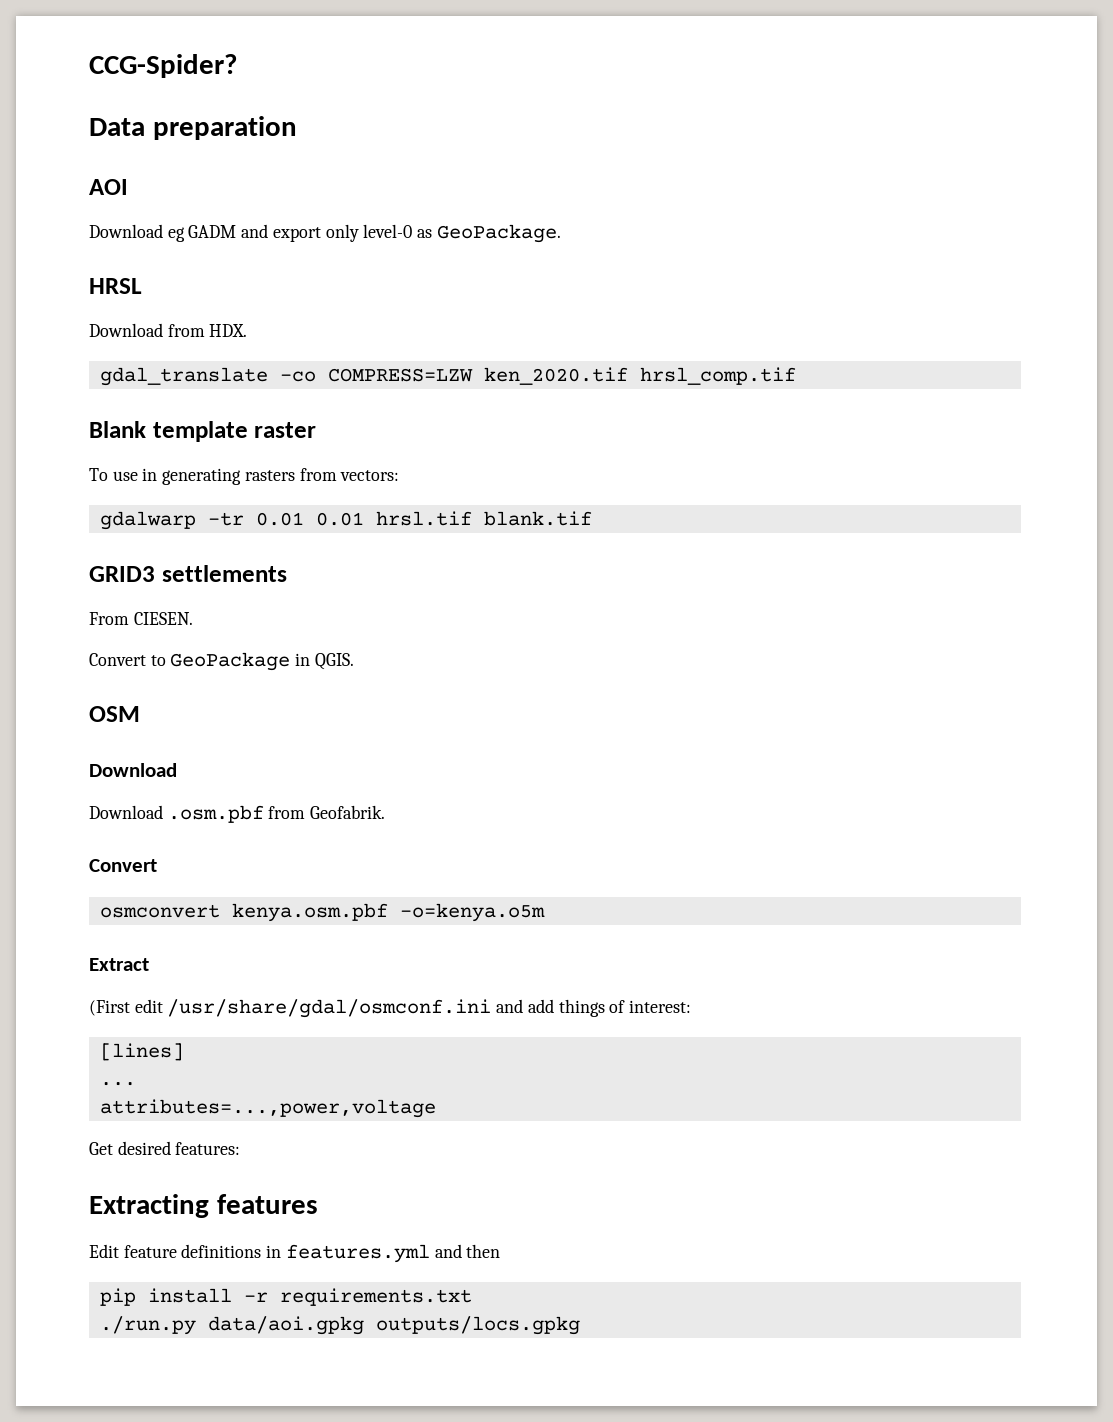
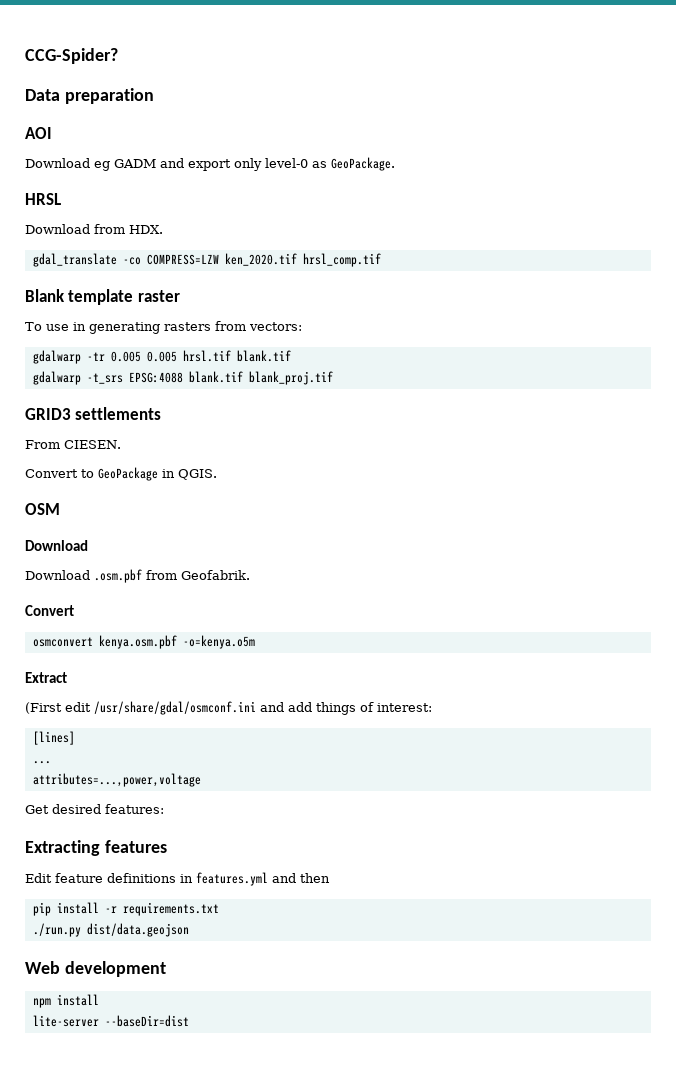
- gdalwarp -tr 0.01 0.01 hrsl.tif blank.tif
+ gdalwarp -tr 0.005 0.005 hrsl.tif blank.tif
+ gdalwarp -t_srs EPSG:4088 blank.tif blank_proj.tif
- ./run.py data/aoi.gpkg outputs/locs.gpkg
+ ./run.py dist/data.geojson
+ Web development
+ npm install
+ lite-server --baseDir=dist

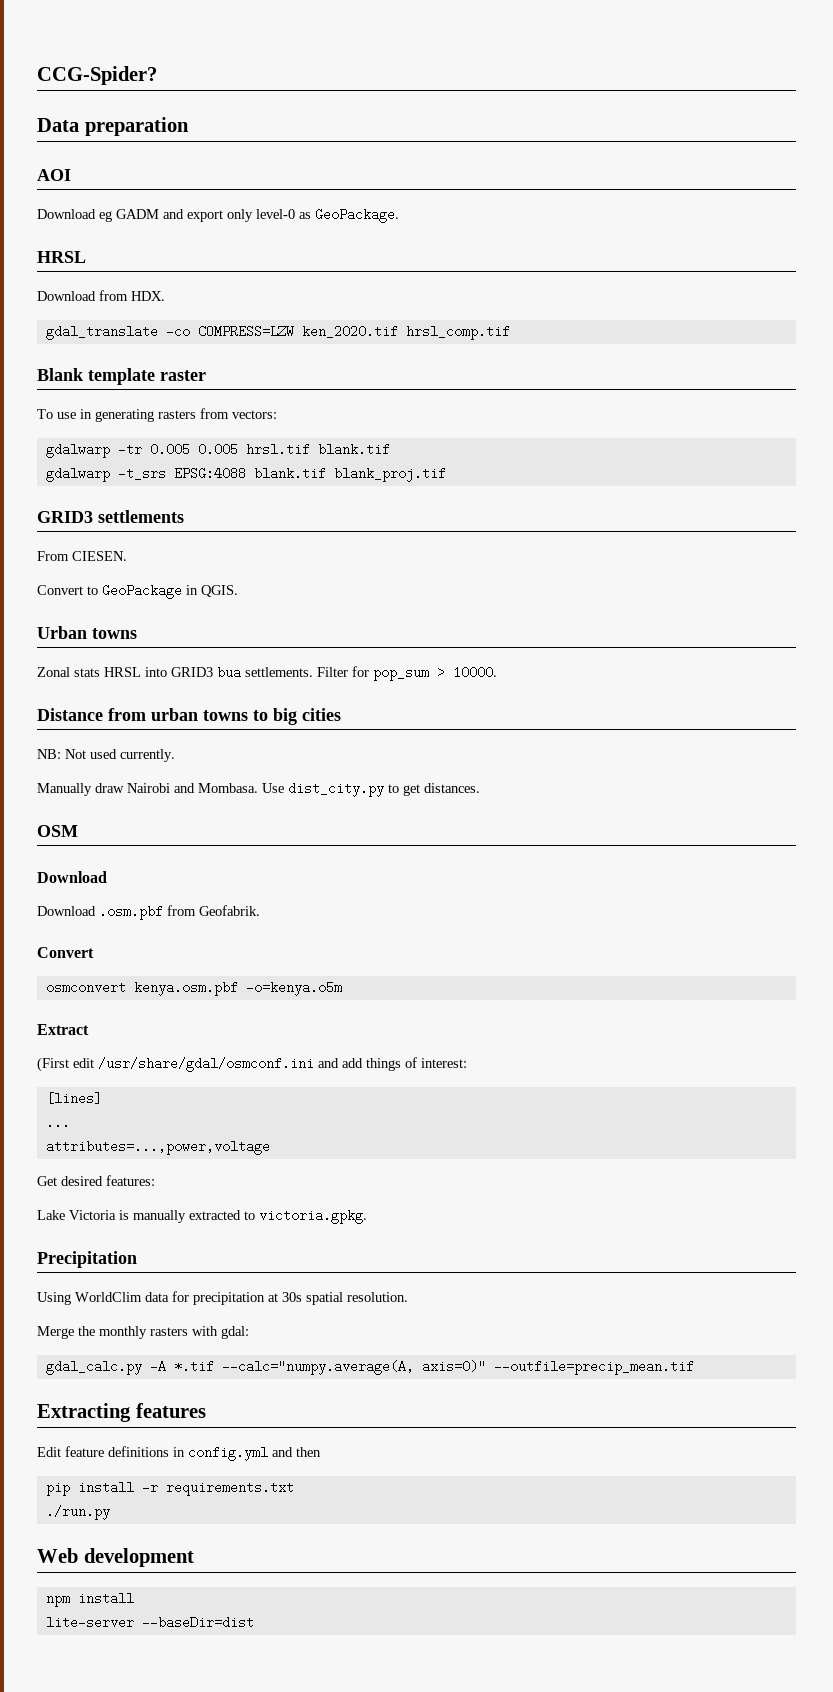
+ Urban towns
+ Zonal stats HRSL into GRID3 bua settlements. Filter for pop_sum > 10000.
+ Distance from urban towns to big cities
+ NB: Not used currently.
+ Manually draw Nairobi and Mombasa. Use dist_city.py to get distances.
+ Lake Victoria is manually extracted to victoria.gpkg.
+ Precipitation
+ Using WorldClim data for precipitation at 30s spatial resolution.
+ Merge the monthly rasters with gdal:
+ gdal_calc.py -A *.tif --calc="numpy.average(A, axis=0)" --outfile=precip_mean.tif
- Edit feature definitions in features.yml and then
+ Edit feature definitions in config.yml and then
- ./run.py dist/data.geojson
+ ./run.py

